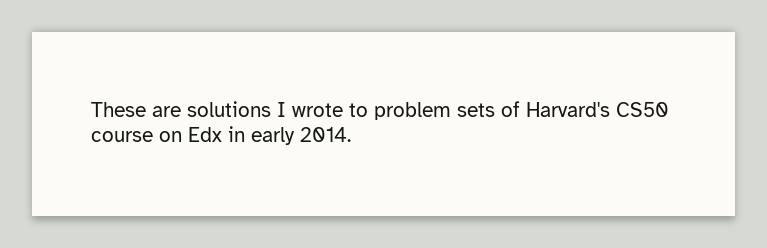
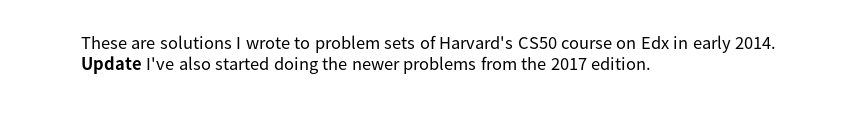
+ Update I've also started doing the newer problems from the 2017 edition.

